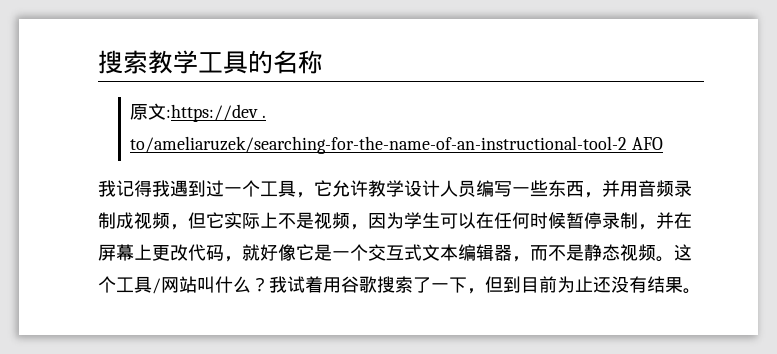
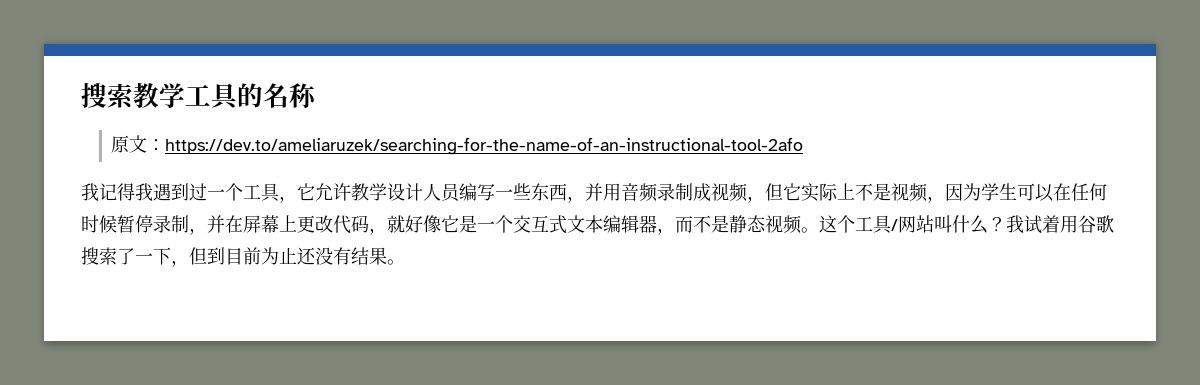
- 原文:https://dev . to/ameliaruzek/searching-for-the-name-of-an-instructional-tool-2 AFO
+ 原文：https://dev.to/ameliaruzek/searching-for-the-name-of-an-instructional-tool-2afo

